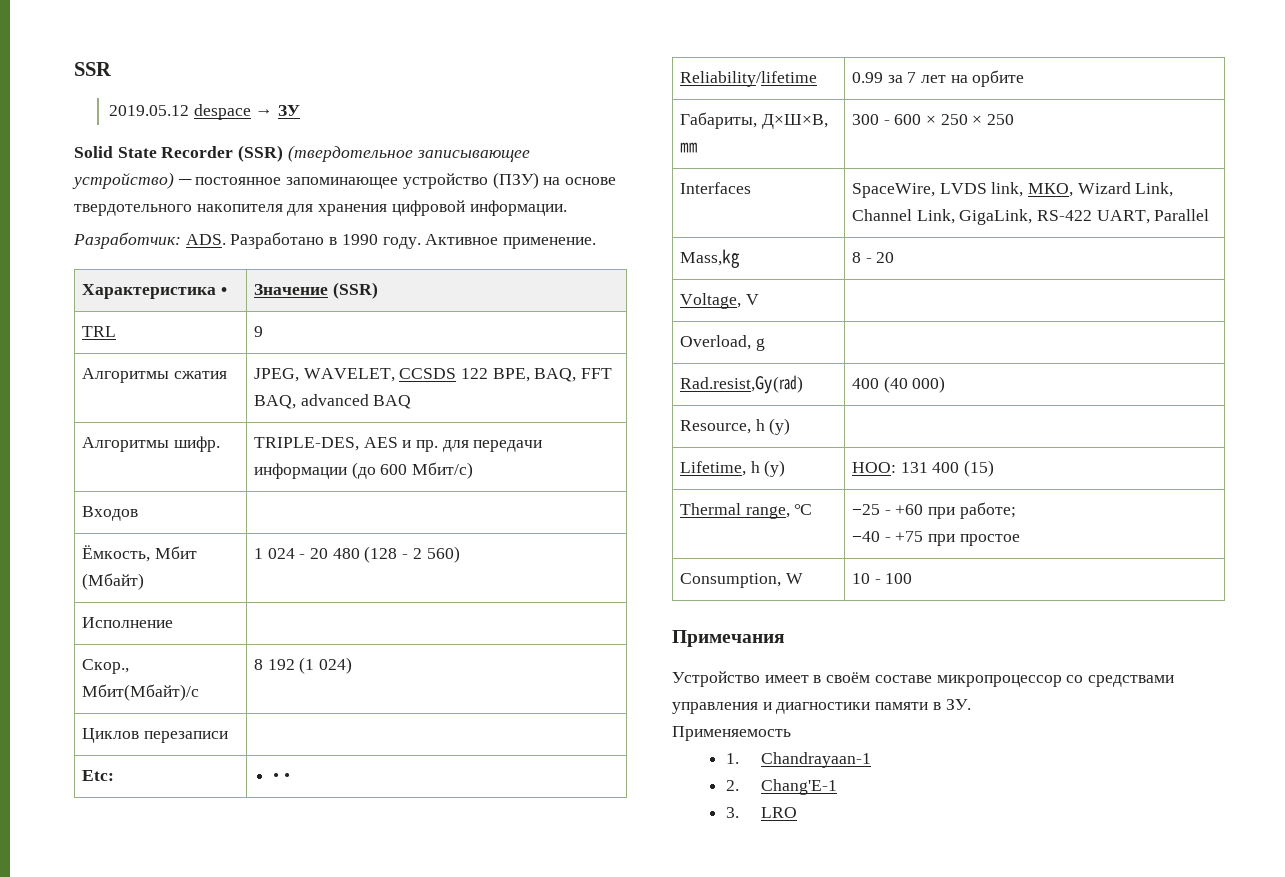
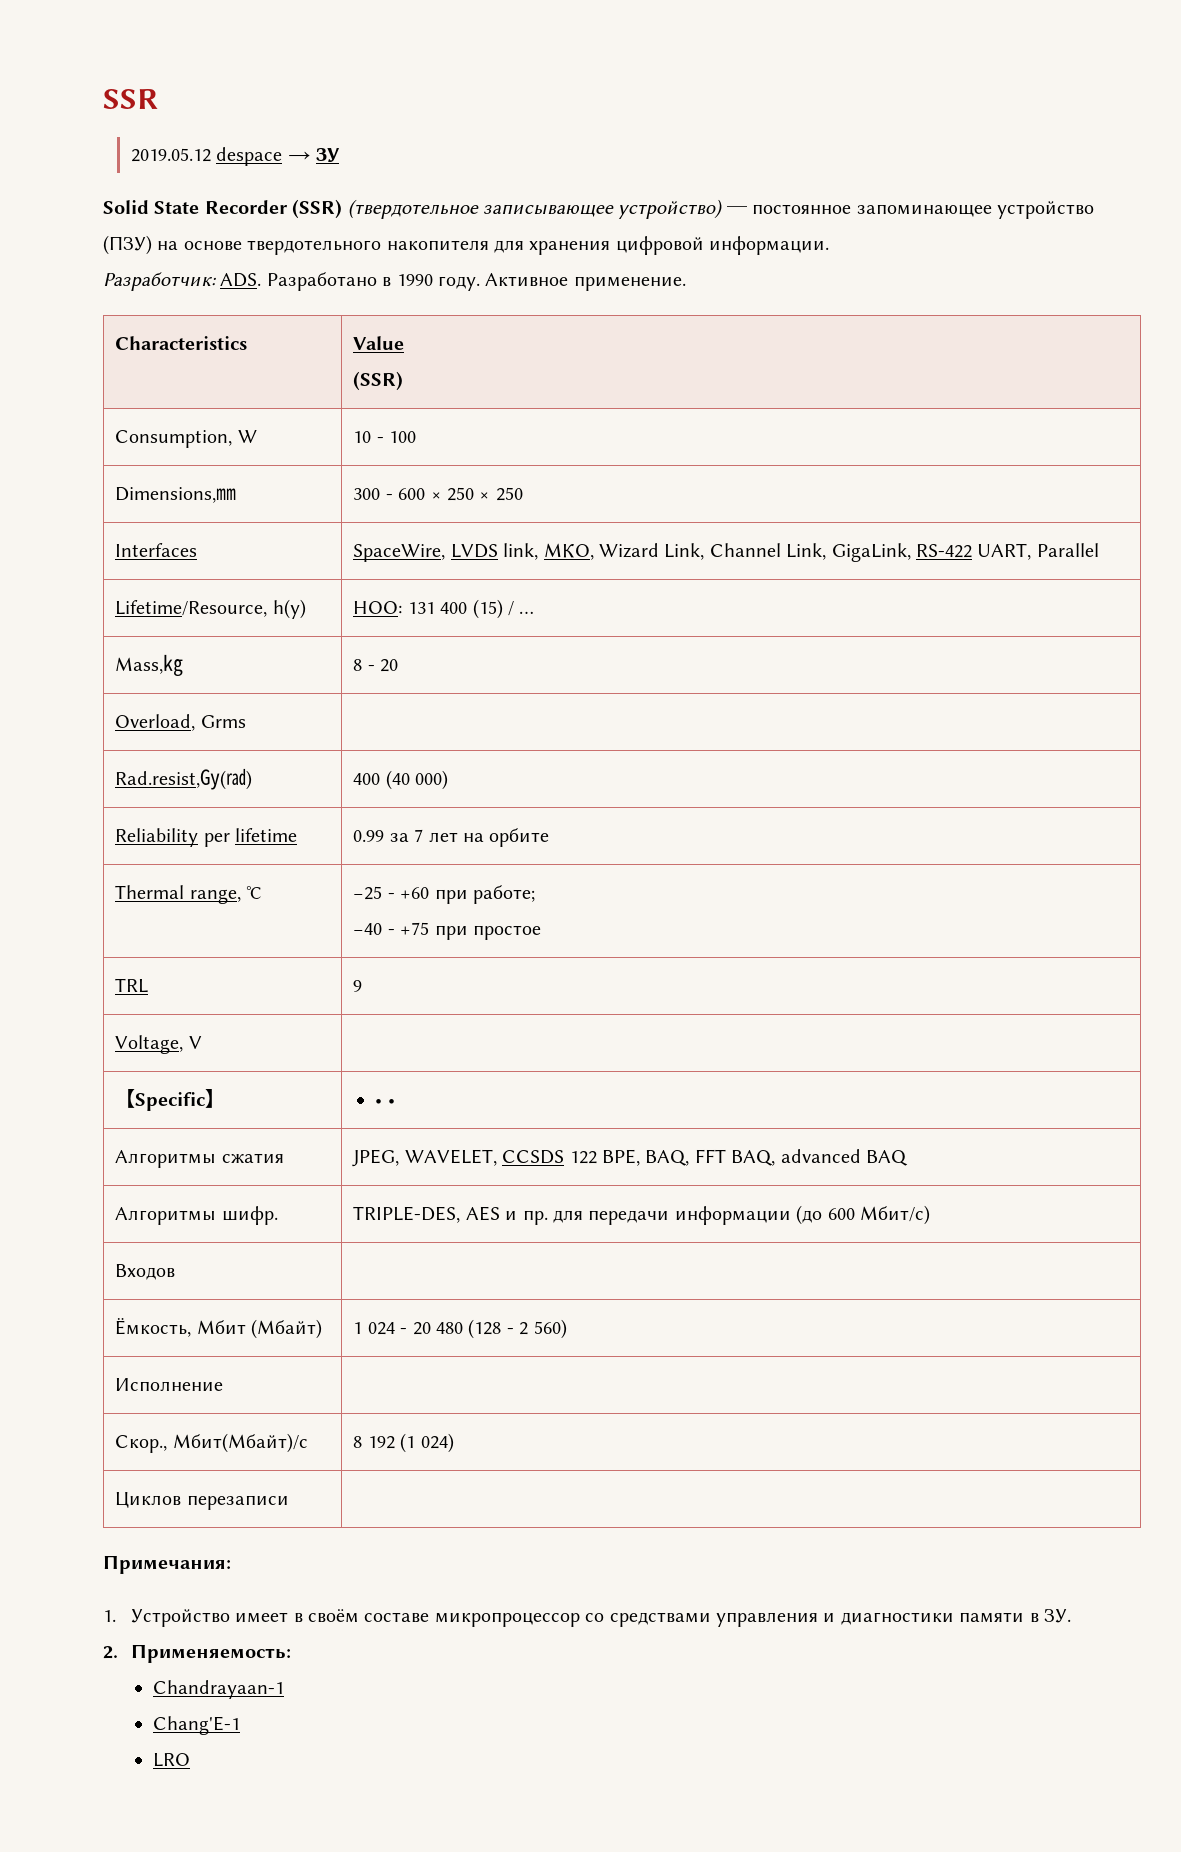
- Характеристика • | Значение (SSR)
+ Characteristics | Value
+ (SSR)
+ Consumption, W | 10 ‑ 100
+ Dimensions,㎜ | 300 ‑ 600 × 250 × 250
+ Interfaces | SpaceWire, LVDS link, МКО, Wizard Link, Channel Link, GigaLink, RS-422 UART, Parallel
+ Lifetime/Resource, h(y) | НОО: 131 400 (15) / …
+ Mass,㎏ | 8 ‑ 20
+ Overload, Grms |
+ Rad.resist,㏉(㎭) | 400 (40 000)
+ Reliability per lifetime | 0.99 за 7 лет на орбите
+ Thermal range, ℃ | −25 ‑ +60 при работе;
+ −40 ‑ +75 при простое
  TRL | 9
+ Voltage, V |
+ 【Specific】 | • •
- Etc: | • •
- Reliability/lifetime | 0.99 за 7 лет на орбите
- Габариты, Д×Ш×В,㎜ | 300 ‑ 600 × 250 × 250
- Interfaces | SpaceWire, LVDS link, МКО, Wizard Link, Channel Link, GigaLink, RS‑422 UART, Parallel
- Mass,㎏ | 8 ‑ 20
- Voltage, V |
- Overload, g |
- Rad.resist,㏉(㎭) | 400 (40 000)
- Resource, h (y) |
- Lifetime, h (y) | НОО: 131 400 (15)
- Thermal range, ℃ | −25 ‑ +60 при работе;
- −40 ‑ +75 при простое
- Consumption, W | 10 ‑ 100
- Примечания
- Устройство имеет в своём составе микропроцессор со средствами управления и диагностики памяти в ЗУ.
+ Примечания:
+ 1. Устройство имеет в своём составе микропроцессор со средствами управления и диагностики памяти в ЗУ.
- Применяемость
- 1. Chandrayaan-1
+ 2. Применяемость:
+ Chandrayaan-1
- 2. Chang'E-1
+ Chang'E-1
- 3. LRO
+ LRO

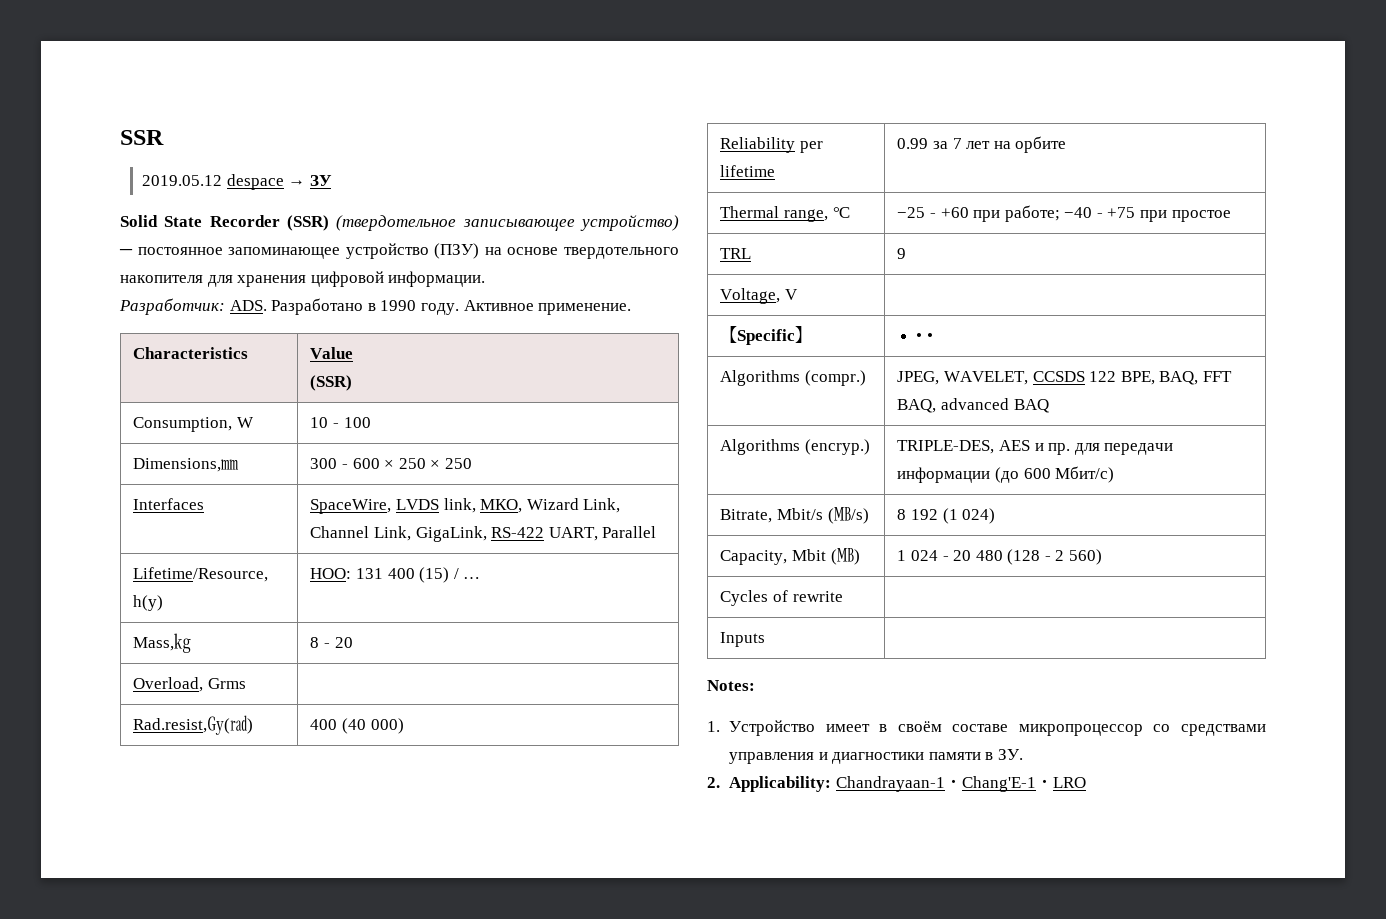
- Thermal range, ℃ | −25 ‑ +60 при работе;
- −40 ‑ +75 при простое
+ Thermal range, ℃ | −25 ‑ +60 при работе; −40 ‑ +75 при простое
- Алгоритмы сжатия | JPEG, WAVELET, CCSDS 122 BPE, BAQ, FFT BAQ, advanced BAQ
+ Algorithms (compr.) | JPEG, WAVELET, CCSDS 122 BPE, BAQ, FFT BAQ, advanced BAQ
- Алгоритмы шифр. | TRIPLE‑DES, AES и пр. для передачи информации (до 600 Мбит/с)
+ Algorithms (encryp.) | TRIPLE‑DES, AES и пр. для передачи информации (до 600 Мбит/с)
- Входов |
- Ёмкость, Мбит (Мбайт) | 1 024 ‑ 20 480 (128 ‑ 2 560)
+ Bitrate, Mbit/s (㎆/s) | 8 192 (1 024)
+ Capacity, Mbit (㎆) | 1 024 ‑ 20 480 (128 ‑ 2 560)
- Исполнение |
- Скор., Мбит(Мбайт)/с | 8 192 (1 024)
- Циклов перезаписи |
- Примечания:
+ Cycles of rewrite |
+ Inputs |
+ Notes:
- 2. Применяемость:
- Chandrayaan-1
- Chang'E-1
- LRO
+ 2. Applicability: Chandrayaan-1・Chang'E-1・LRO

